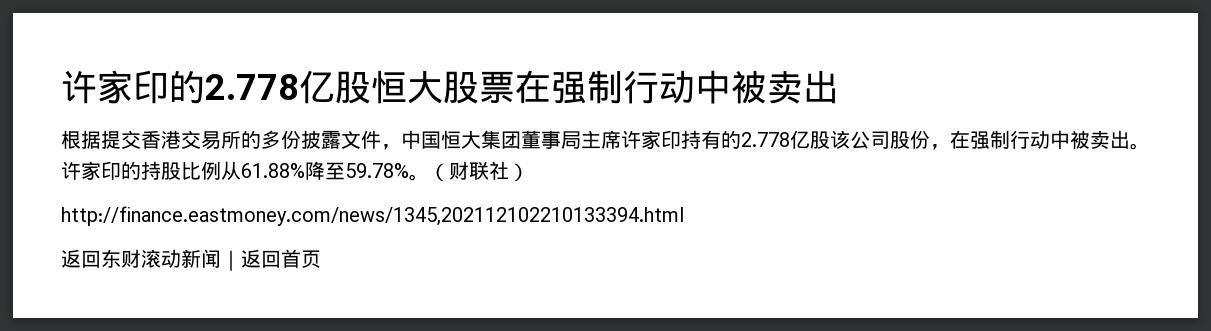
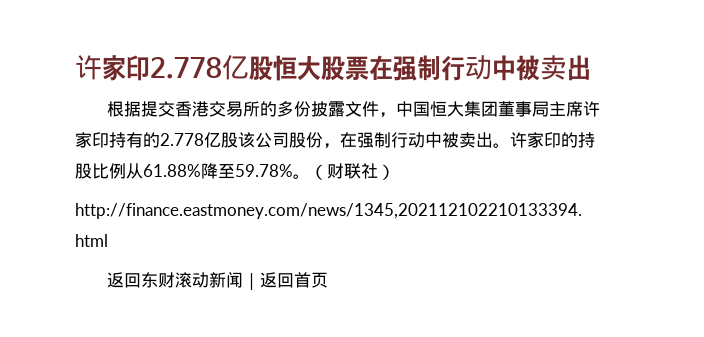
- 许家印的2.778亿股恒大股票在强制行动中被卖出
+ 许家印2.778亿股恒大股票在强制行动中被卖出

